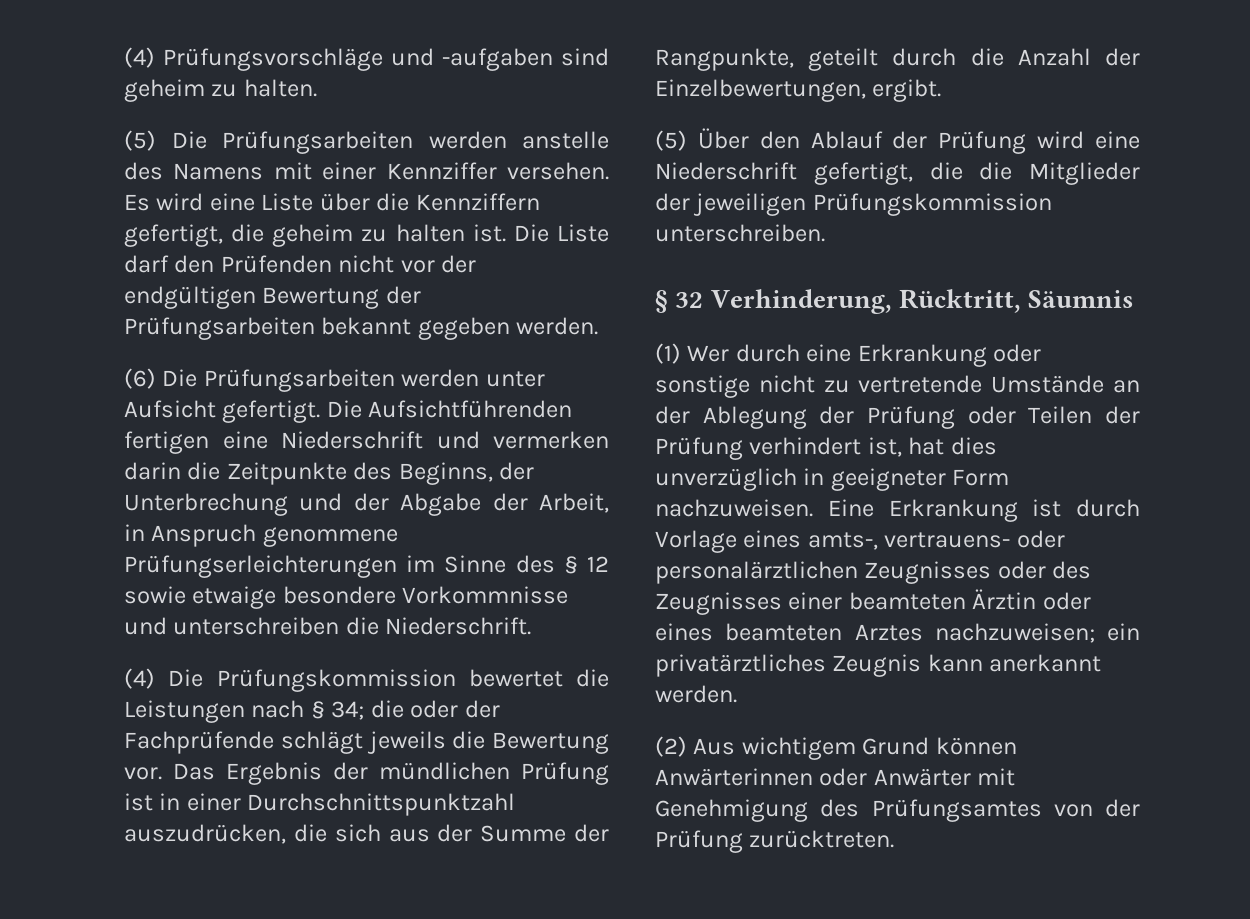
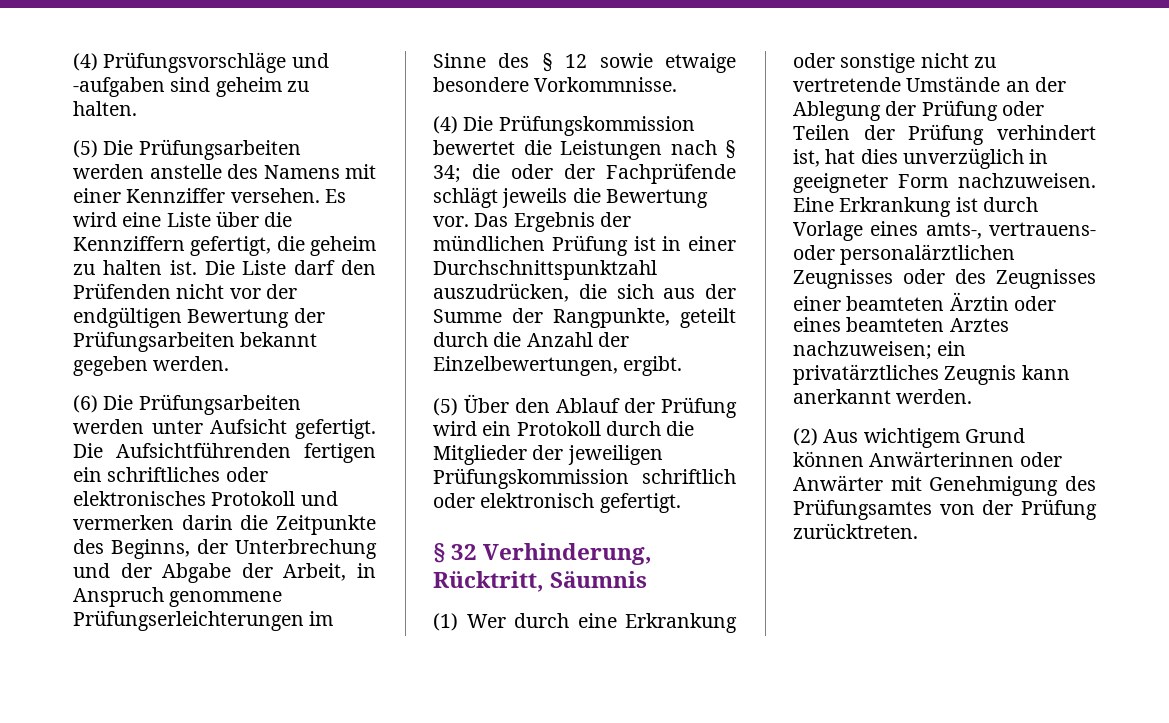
- Die Aufsichtführenden fertigen eine Niederschrift und vermerken darin die Zeitpunkte des Beginns, der Unterbrechung und der Abgabe der Arbeit, in Anspruch genommene Prüfungserleichterungen im Sinne des § 12 sowie etwaige besondere Vorkommnisse und unterschreiben die Niederschrift.
+ Die Aufsichtführenden fertigen ein schriftliches oder elektronisches Protokoll und vermerken darin die Zeitpunkte des Beginns, der Unterbrechung und der Abgabe der Arbeit, in Anspruch genommene Prüfungserleichterungen im Sinne des § 12 sowie etwaige besondere Vorkommnisse.
- (5) Über den Ablauf der Prüfung wird eine Niederschrift gefertigt, die die Mitglieder der jeweiligen Prüfungskommission unterschreiben.
+ (5) Über den Ablauf der Prüfung wird ein Protokoll durch die Mitglieder der jeweiligen Prüfungskommission schriftlich oder elektronisch gefertigt.

